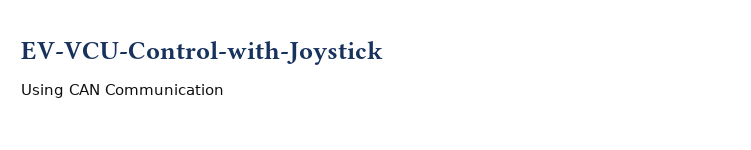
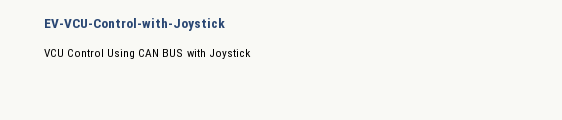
- Using CAN Communication
+ VCU Control Using CAN BUS with Joystick

